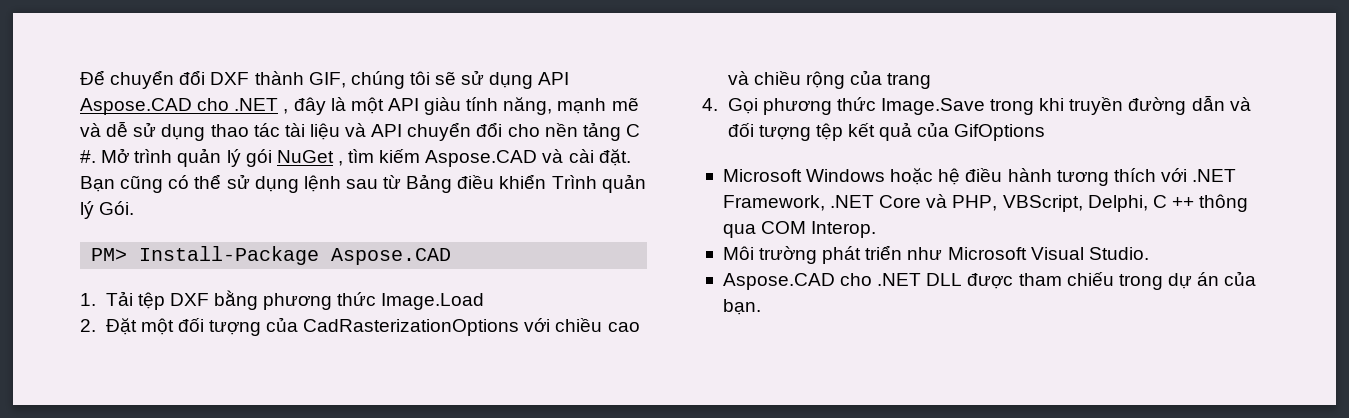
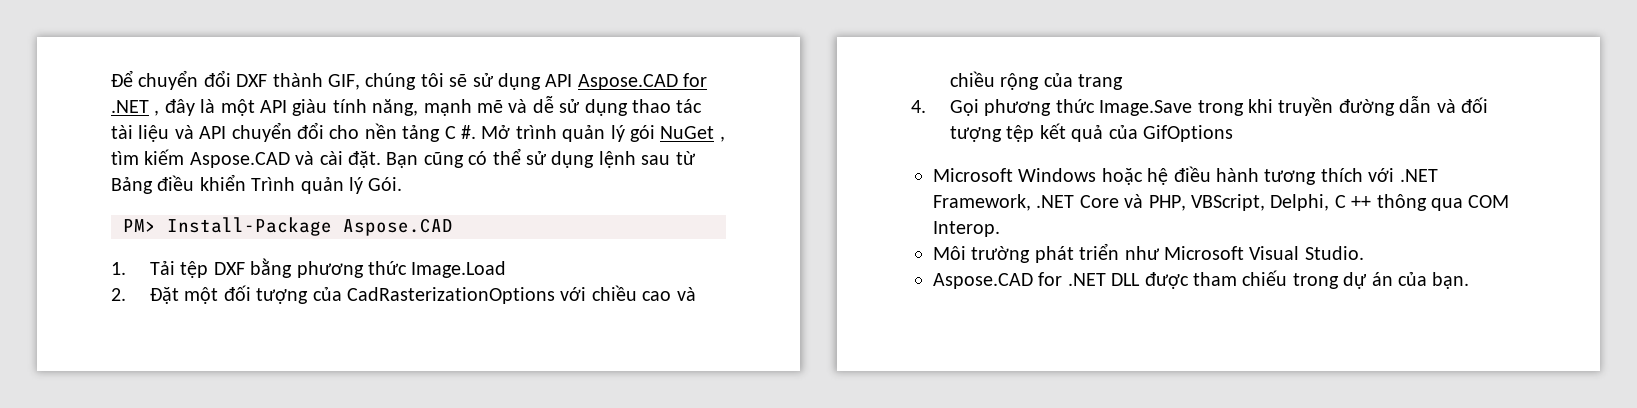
- Để chuyển đổi DXF thành GIF, chúng tôi sẽ sử dụng API Aspose.CAD cho .NET , đây là một API giàu tính năng, mạnh mẽ và dễ sử dụng thao tác tài liệu và API chuyển đổi cho nền tảng C #.
+ Để chuyển đổi DXF thành GIF, chúng tôi sẽ sử dụng API Aspose.CAD for .NET , đây là một API giàu tính năng, mạnh mẽ và dễ sử dụng thao tác tài liệu và API chuyển đổi cho nền tảng C #.
- Aspose.CAD cho .NET DLL được tham chiếu trong dự án của bạn.
+ Aspose.CAD for .NET DLL được tham chiếu trong dự án của bạn.

